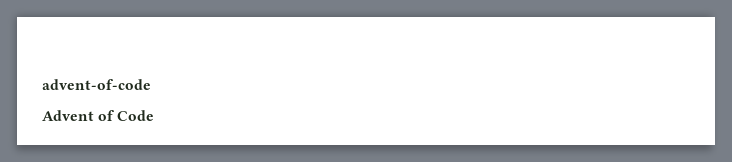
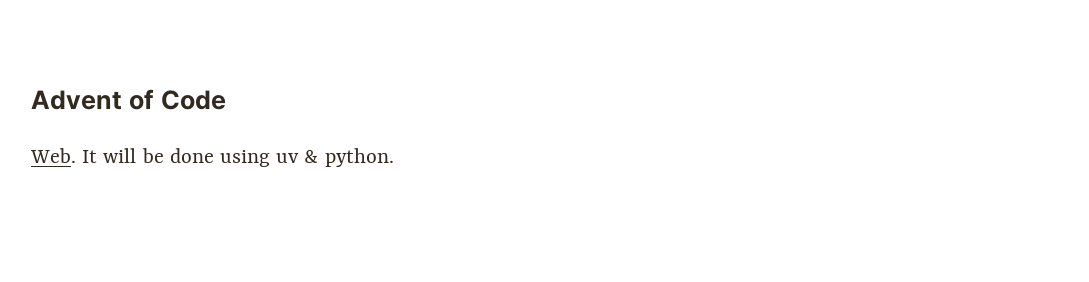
- advent-of-code
+ Web. It will be done using uv & python.

